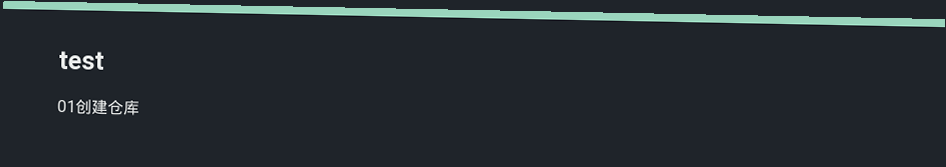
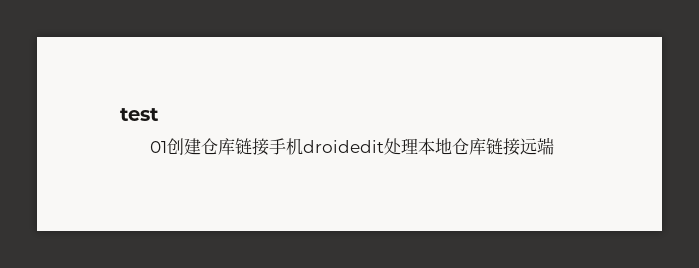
- 01创建仓库
+ 01创建仓库链接手机droidedit处理本地仓库链接远端

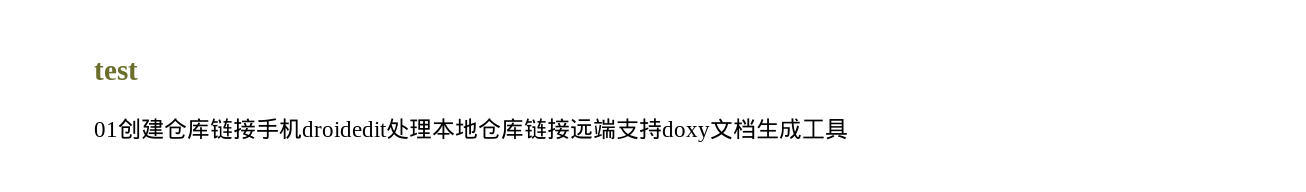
- 01创建仓库链接手机droidedit处理本地仓库链接远端
+ 01创建仓库链接手机droidedit处理本地仓库链接远端支持doxy文档生成工具

